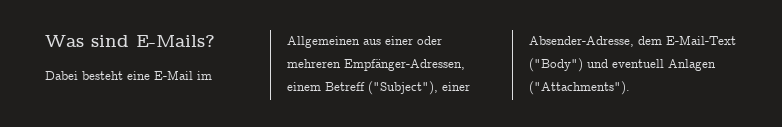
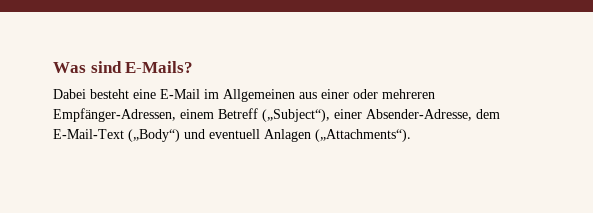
- Dabei besteht eine E-Mail im Allgemeinen aus einer oder mehreren Empfänger-Adressen, einem Betreff ("Subject"), einer Absender-Adresse, dem E-Mail-Text ("Body") und eventuell Anlagen ("Attachments").
+ Dabei besteht eine E-Mail im Allgemeinen aus einer oder mehreren Empfänger-Adressen, einem Betreff („Subject“), einer Absender-Adresse, dem E-Mail-Text („Body“) und eventuell Anlagen („Attachments“).

